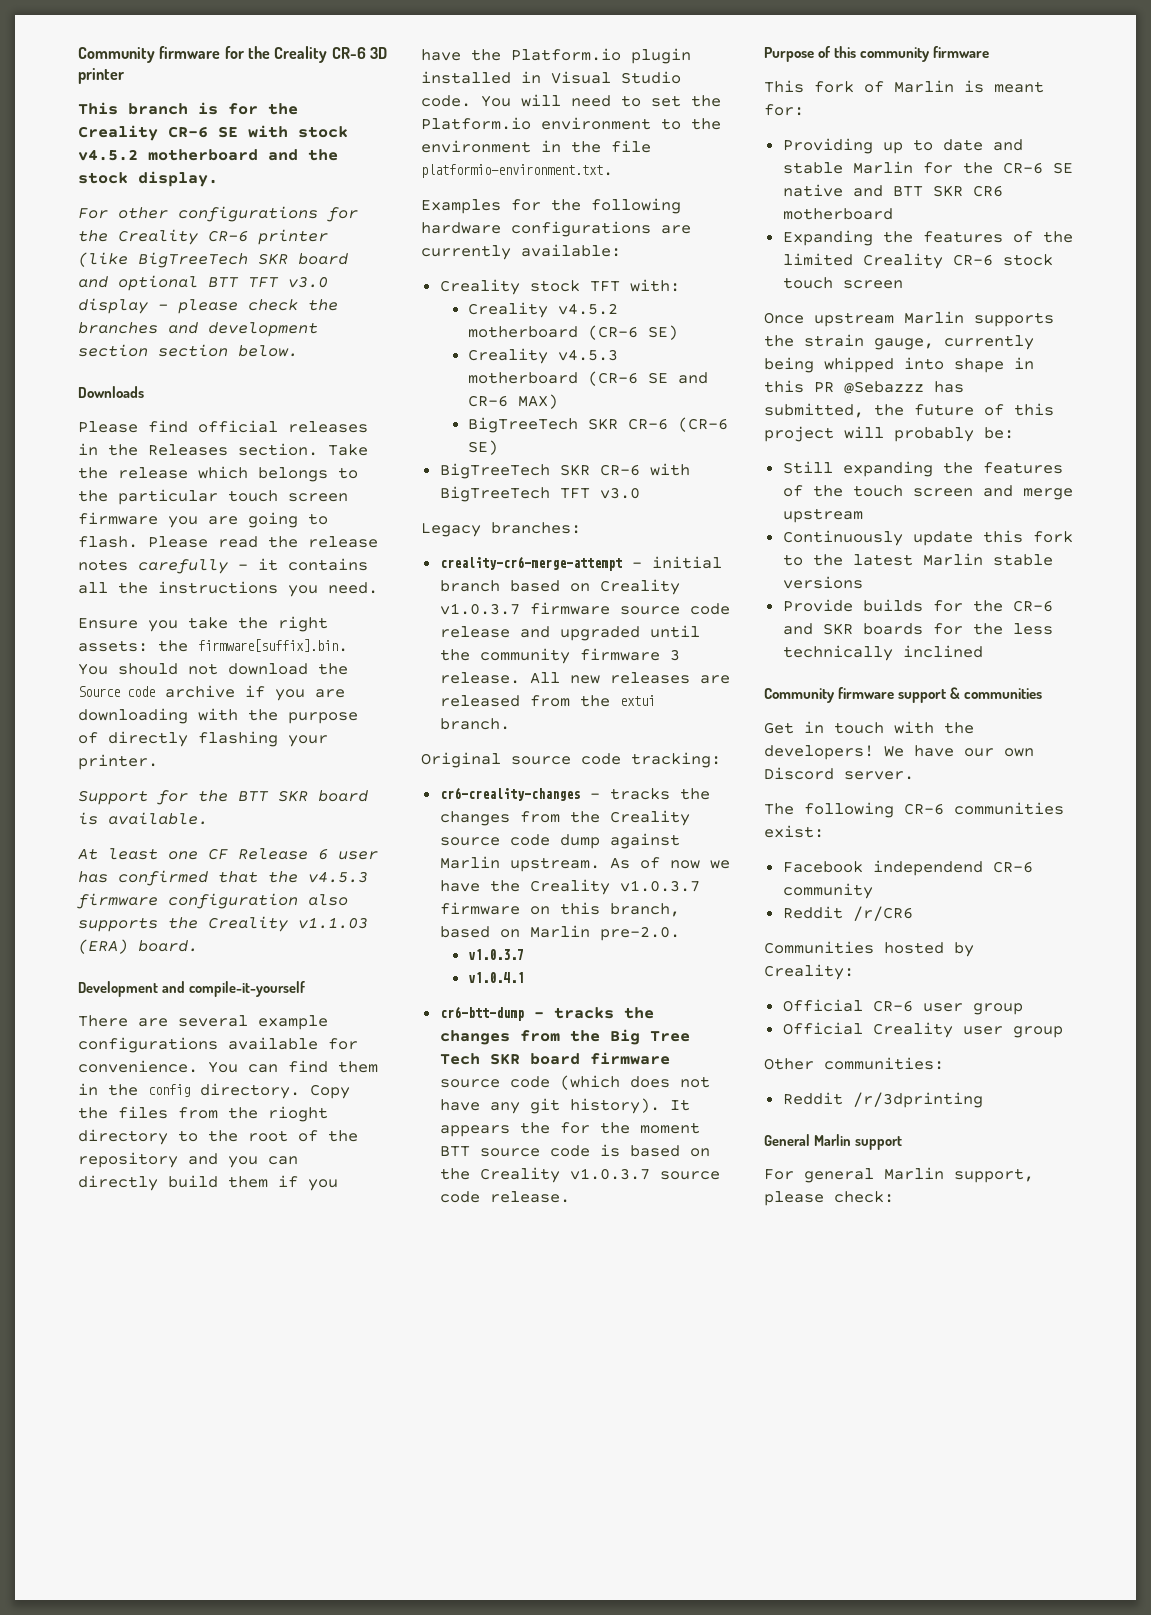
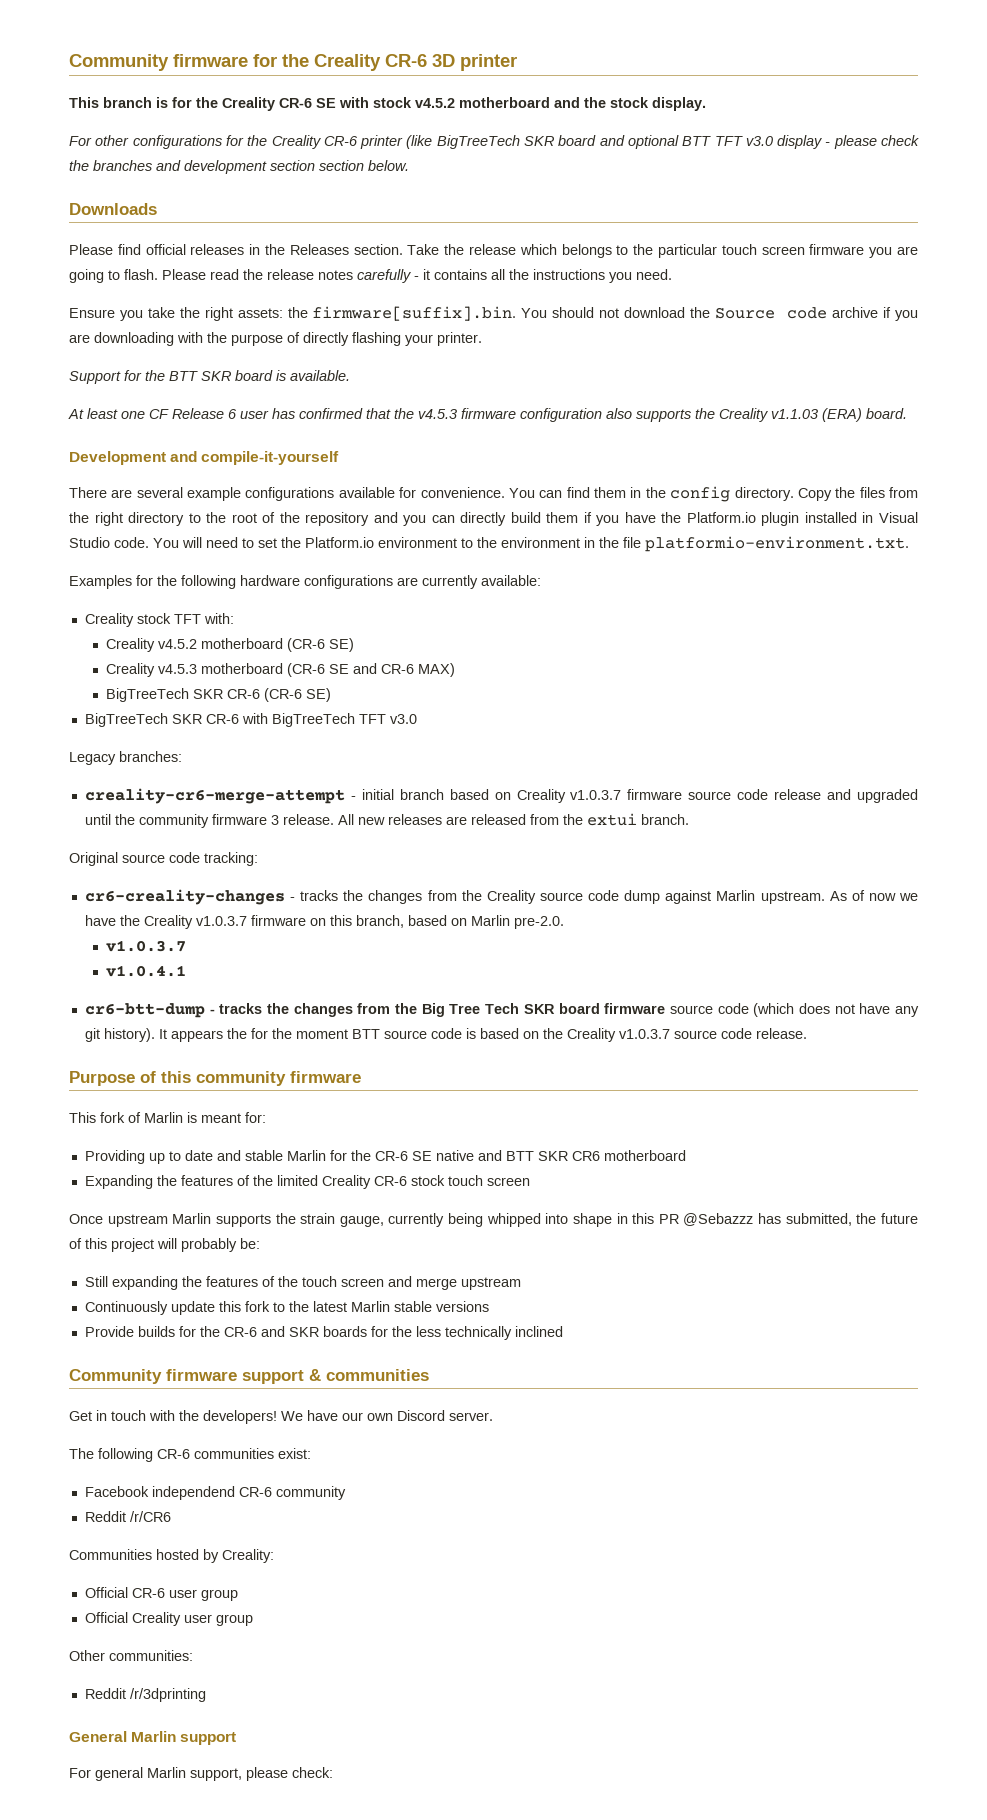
- Copy the files from the rioght directory to the root of the repository and you can directly build them if you have the Platform.io plugin installed in Visual Studio code.
+ Copy the files from the right directory to the root of the repository and you can directly build them if you have the Platform.io plugin installed in Visual Studio code.

